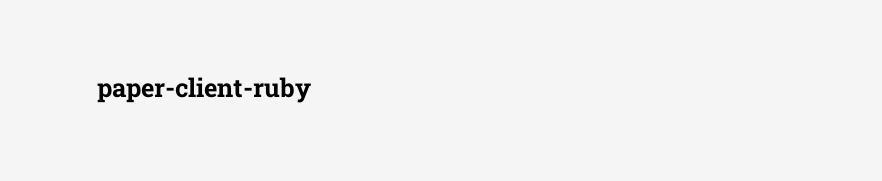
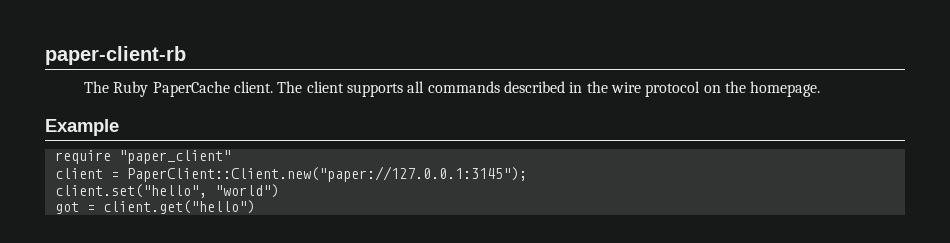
- paper-client-ruby
+ paper-client-rb
+ The Ruby PaperCache client. The client supports all commands described in the wire protocol on the homepage.
+ Example
+ require "paper_client"
+ client = PaperClient::Client.new("paper://127.0.0.1:3145");
+ client.set("hello", "world")
+ got = client.get("hello")

